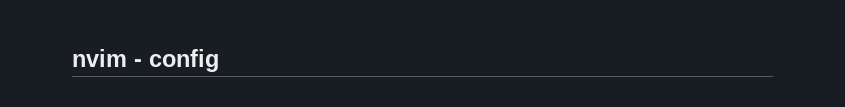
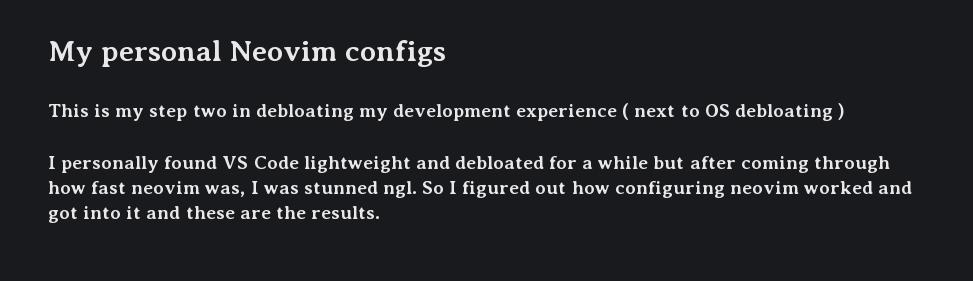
- nvim - config
+ My personal Neovim configs
+ This is my step two in debloating my development experience ( next to OS debloating )
+ I personally found VS Code lightweight and debloated for a while but after coming through how fast neovim was, I was stunned ngl. So I figured out how configuring neovim worked and got into it and these are the results.

